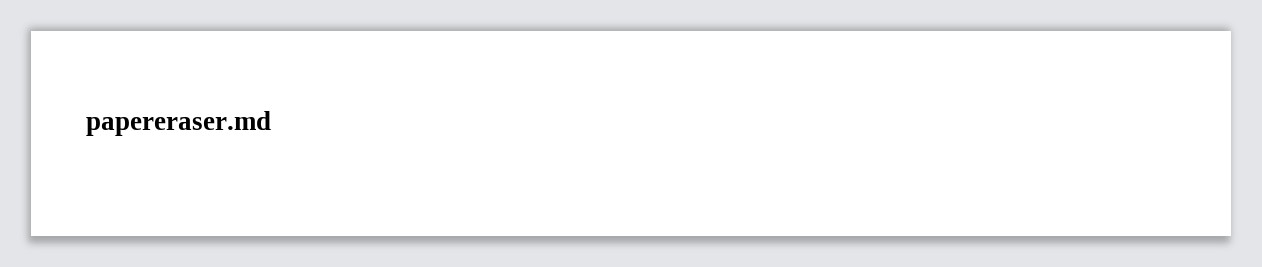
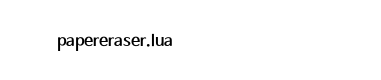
- papereraser.md
+ papereraser.lua

